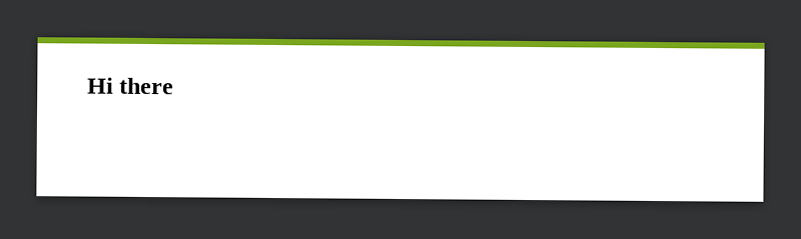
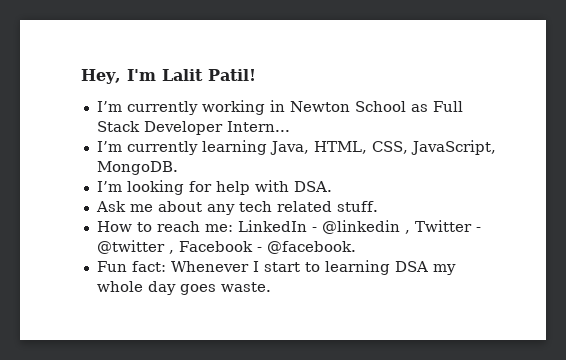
- Hi there
+ Hey, I'm Lalit Patil!
+ I’m currently working in Newton School as Full Stack Developer Intern...
+ I’m currently learning Java, HTML, CSS, JavaScript, MongoDB.
+ I’m looking for help with DSA.
+ Ask me about any tech related stuff.
+ How to reach me: LinkedIn - @linkedin , Twitter - @twitter , Facebook - @facebook.
+ Fun fact: Whenever I start to learning DSA my whole day goes waste.

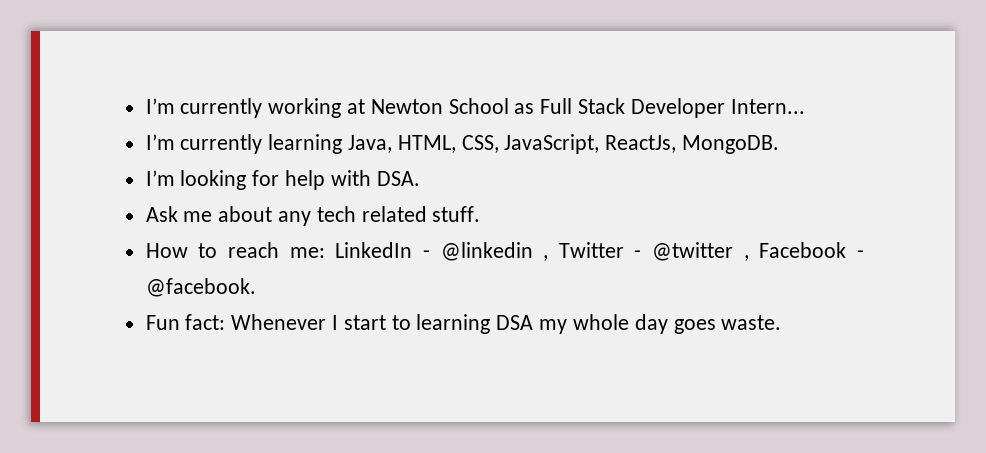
- Hey, I'm Lalit Patil!
- I’m currently working in Newton School as Full Stack Developer Intern...
+ I’m currently working at Newton School as Full Stack Developer Intern...
- I’m currently learning Java, HTML, CSS, JavaScript, MongoDB.
+ I’m currently learning Java, HTML, CSS, JavaScript, ReactJs, MongoDB.

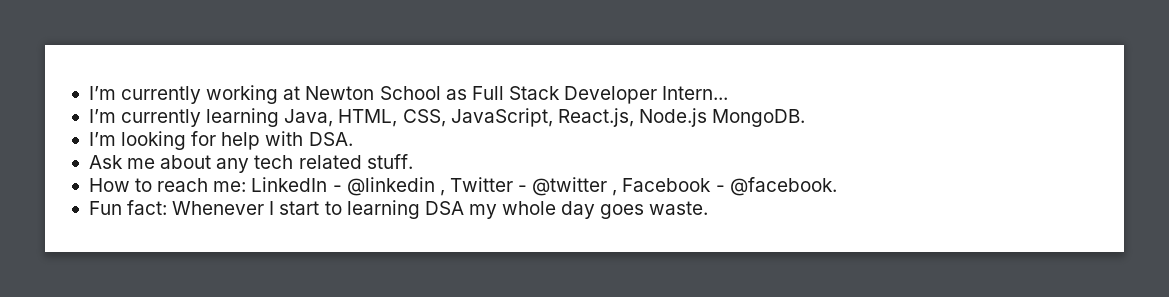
- I’m currently learning Java, HTML, CSS, JavaScript, ReactJs, MongoDB.
+ I’m currently learning Java, HTML, CSS, JavaScript, React.js, Node.js MongoDB.

